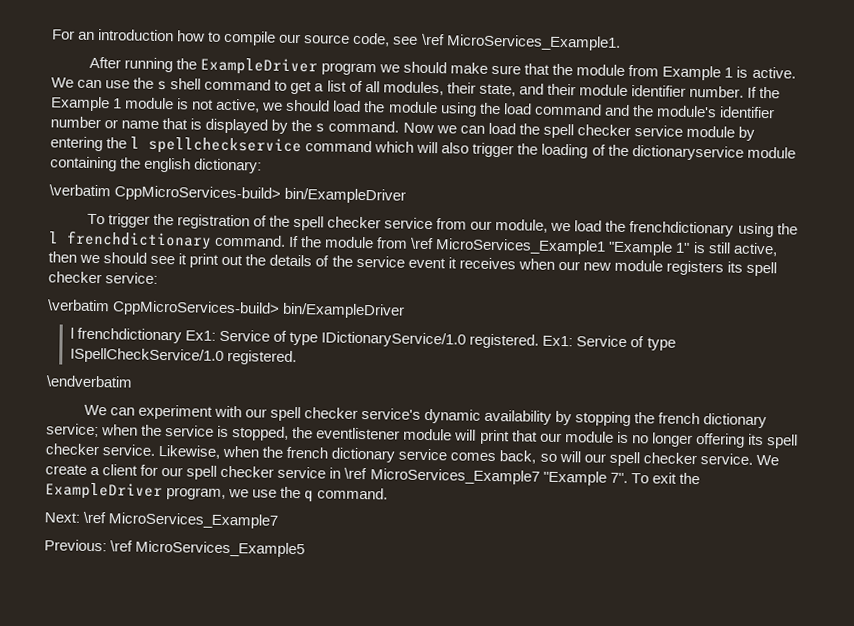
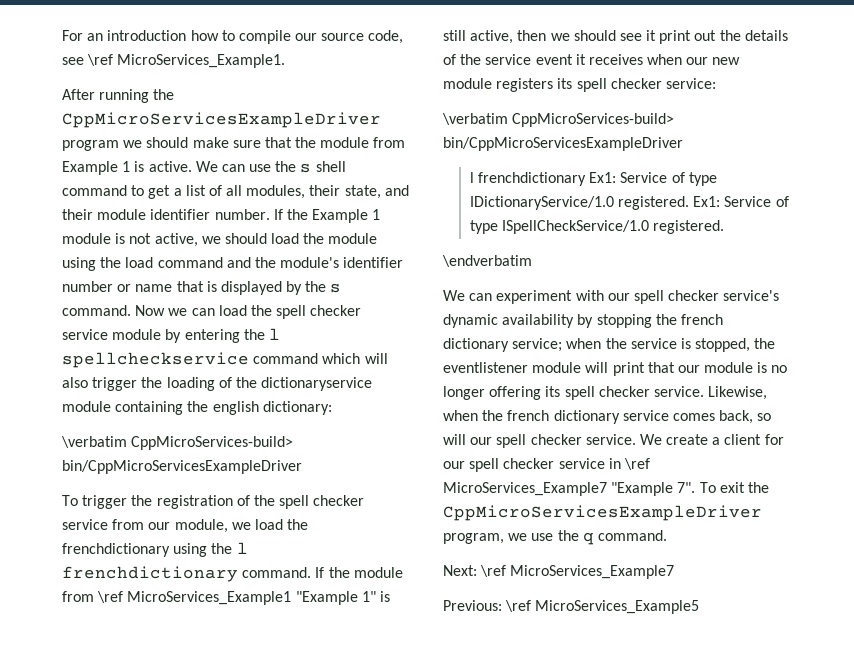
- After running the ExampleDriver program we should make sure that the module from Example 1 is active.
+ After running the CppMicroServicesExampleDriver program we should make sure that the module from Example 1 is active.
  Now we can load the spell checker service module by entering the l spellcheckservice command which will also trigger the loading of the dictionaryservice module containing the english dictionary:
- \verbatim CppMicroServices-build> bin/ExampleDriver
+ \verbatim CppMicroServices-build> bin/CppMicroServicesExampleDriver
  If the module from \ref MicroServices_Example1 "Example 1" is still active, then we should see it print out the details of the service event it receives when our new module registers its spell checker service:
- \verbatim CppMicroServices-build> bin/ExampleDriver
+ \verbatim CppMicroServices-build> bin/CppMicroServicesExampleDriver
- To exit the ExampleDriver program, we use the q command.
+ To exit the CppMicroServicesExampleDriver program, we use the q command.

